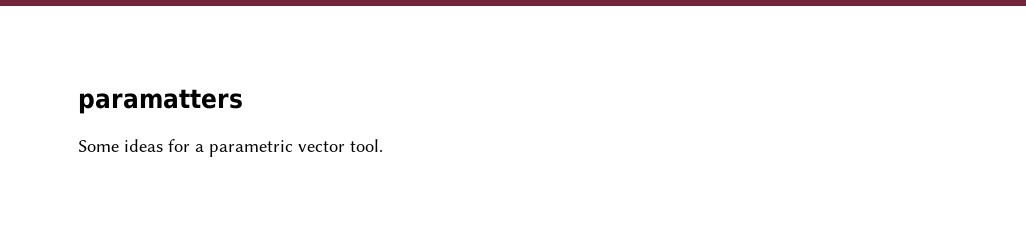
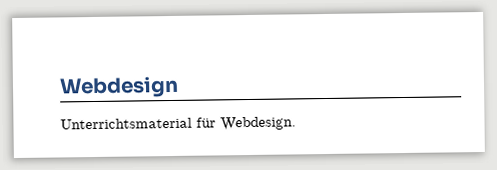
- paramatters
- Some ideas for a parametric vector tool.
+ Webdesign
+ Unterrichtsmaterial für Webdesign.

